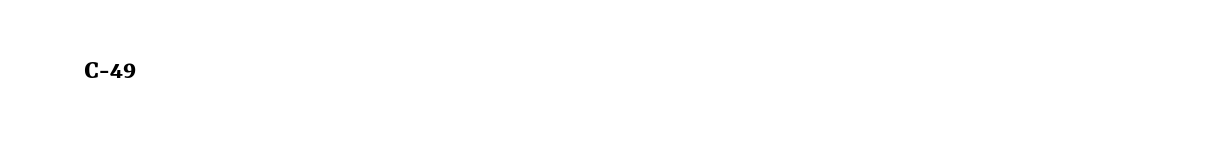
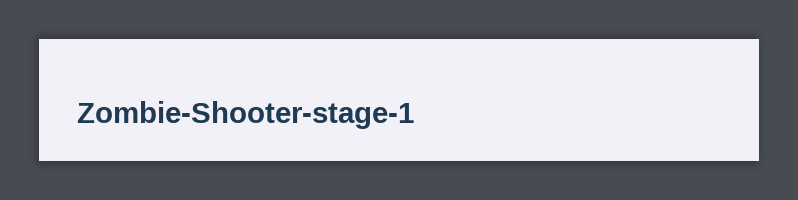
- C-49
+ Zombie-Shooter-stage-1

